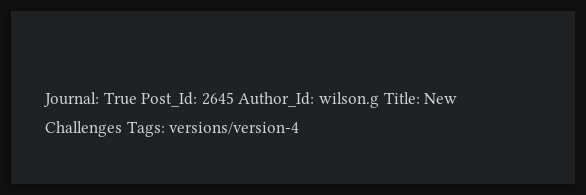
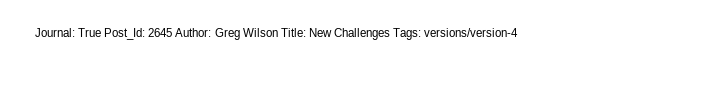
- Journal: True Post_Id: 2645 Author_Id: wilson.g Title: New Challenges Tags: versions/version-4
+ Journal: True Post_Id: 2645 Author: Greg Wilson Title: New Challenges Tags: versions/version-4

